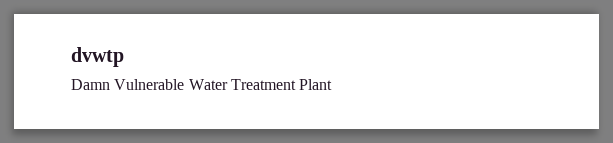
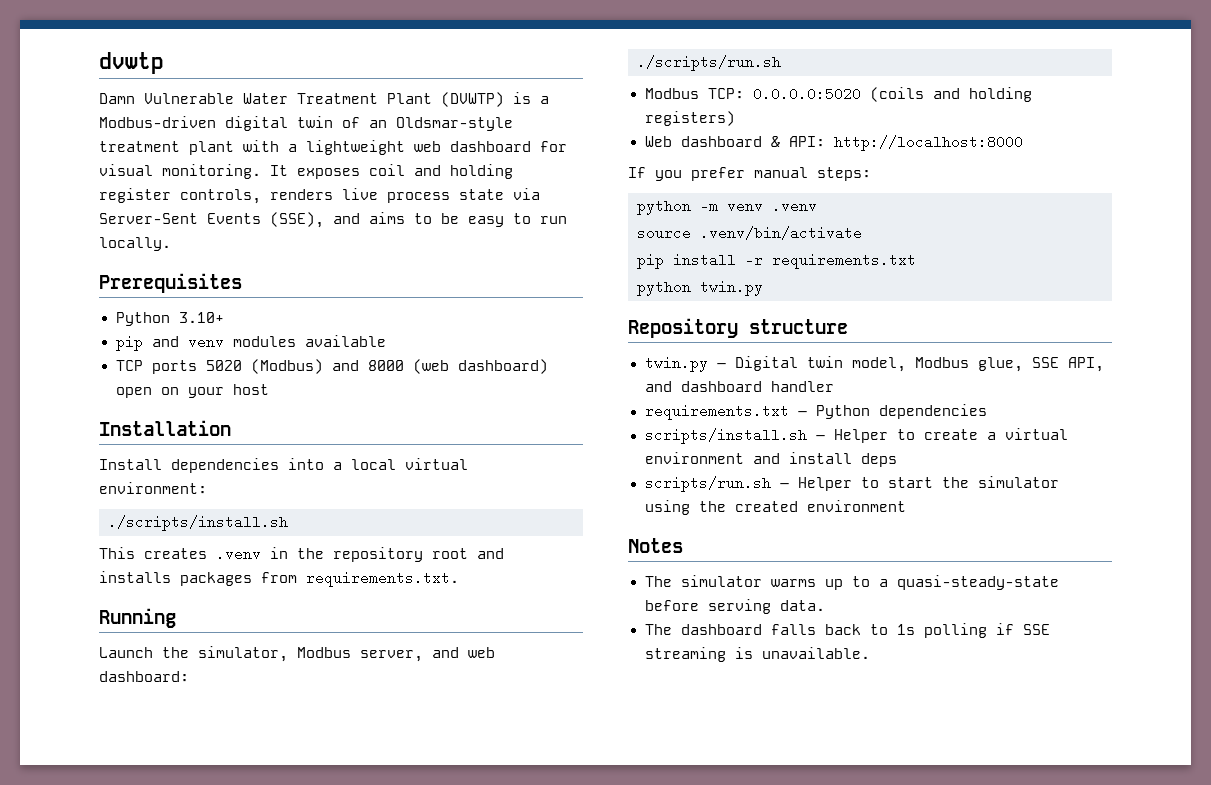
- Damn Vulnerable Water Treatment Plant
+ Damn Vulnerable Water Treatment Plant (DVWTP) is a Modbus-driven digital twin of an Oldsmar-style treatment plant with a lightweight web dashboard for visual monitoring. It exposes coil and holding register controls, renders live process state via Server-Sent Events (SSE), and aims to be easy to run locally.
+ Prerequisites
+ Python 3.10+
+ pip and venv modules available
+ TCP ports 5020 (Modbus) and 8000 (web dashboard) open on your host
+ Installation
+ Install dependencies into a local virtual environment:
+ ./scripts/install.sh
+ This creates .venv in the repository root and installs packages from requirements.txt.
+ Running
+ Launch the simulator, Modbus server, and web dashboard:
+ ./scripts/run.sh
+ Modbus TCP: 0.0.0.0:5020 (coils and holding registers)
+ Web dashboard & API: http://localhost:8000
+ If you prefer manual steps:
+ python -m venv .venv
+ source .venv/bin/activate
+ pip install -r requirements.txt
+ python twin.py
+ Repository structure
+ twin.py – Digital twin model, Modbus glue, SSE API, and dashboard handler
+ requirements.txt – Python dependencies
+ scripts/install.sh – Helper to create a virtual environment and install deps
+ scripts/run.sh – Helper to start the simulator using the created environment
+ Notes
+ The simulator warms up to a quasi-steady-state before serving data.
+ The dashboard falls back to 1s polling if SSE streaming is unavailable.

